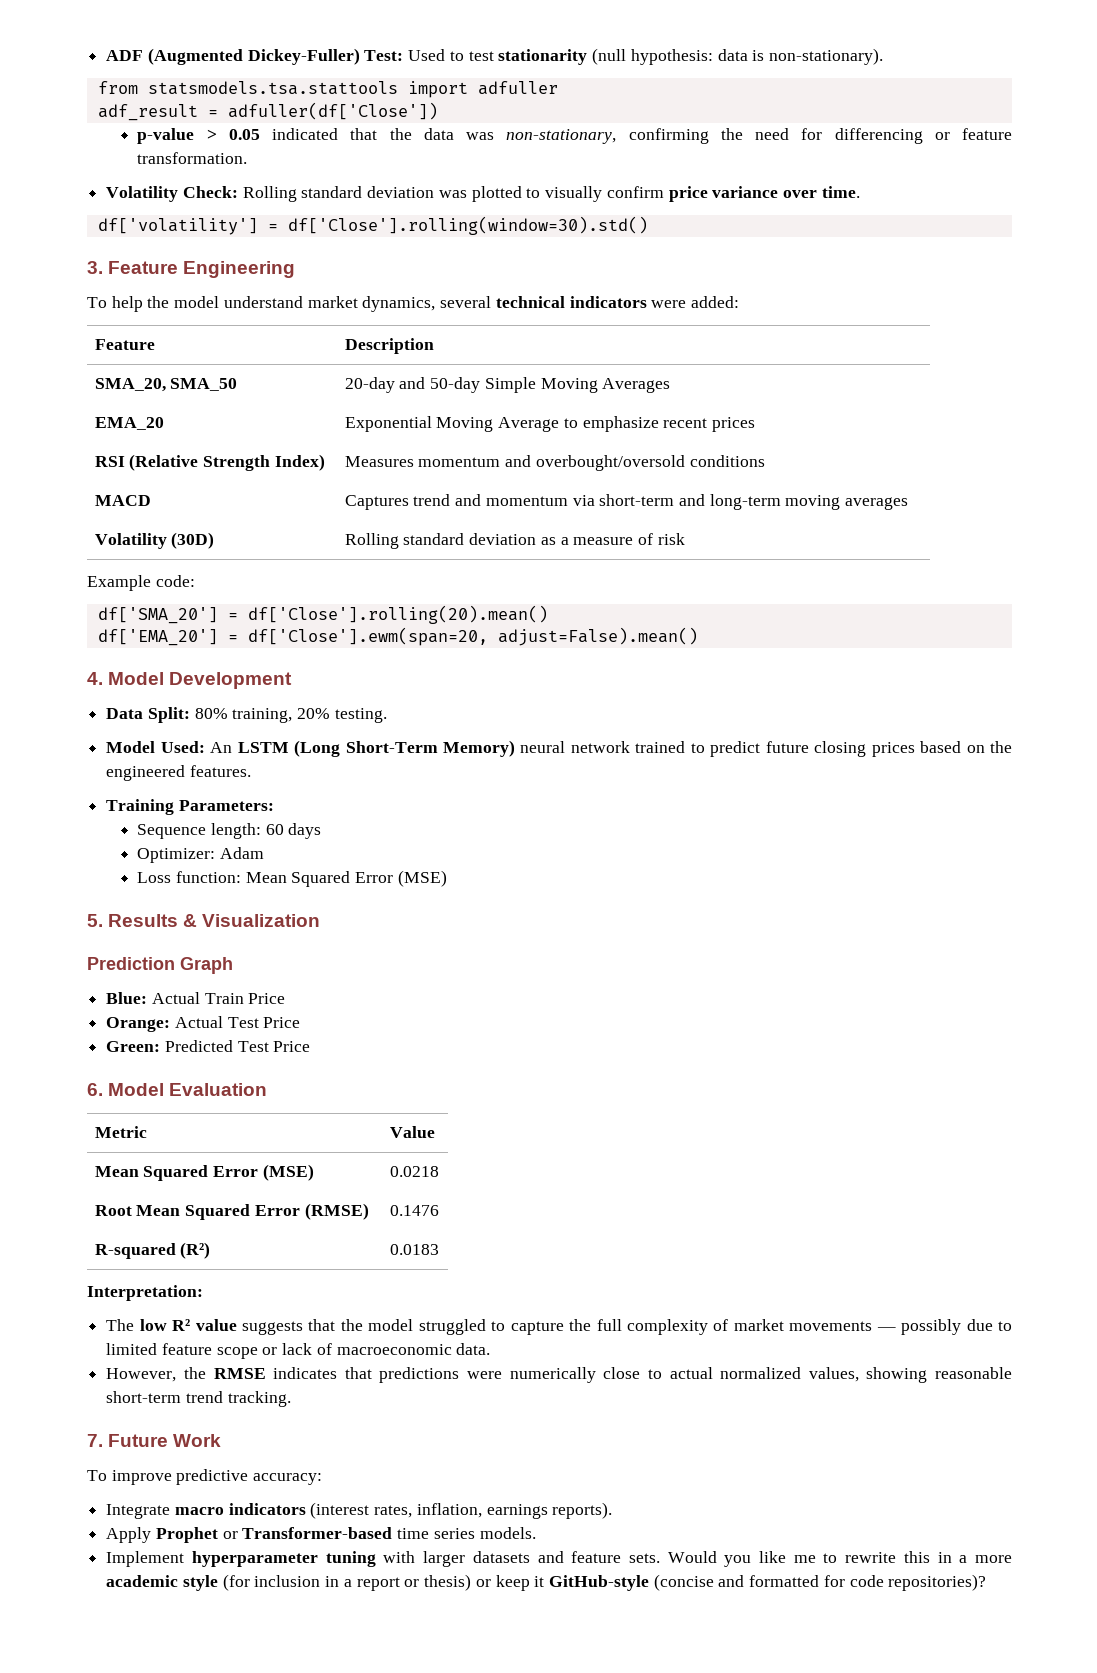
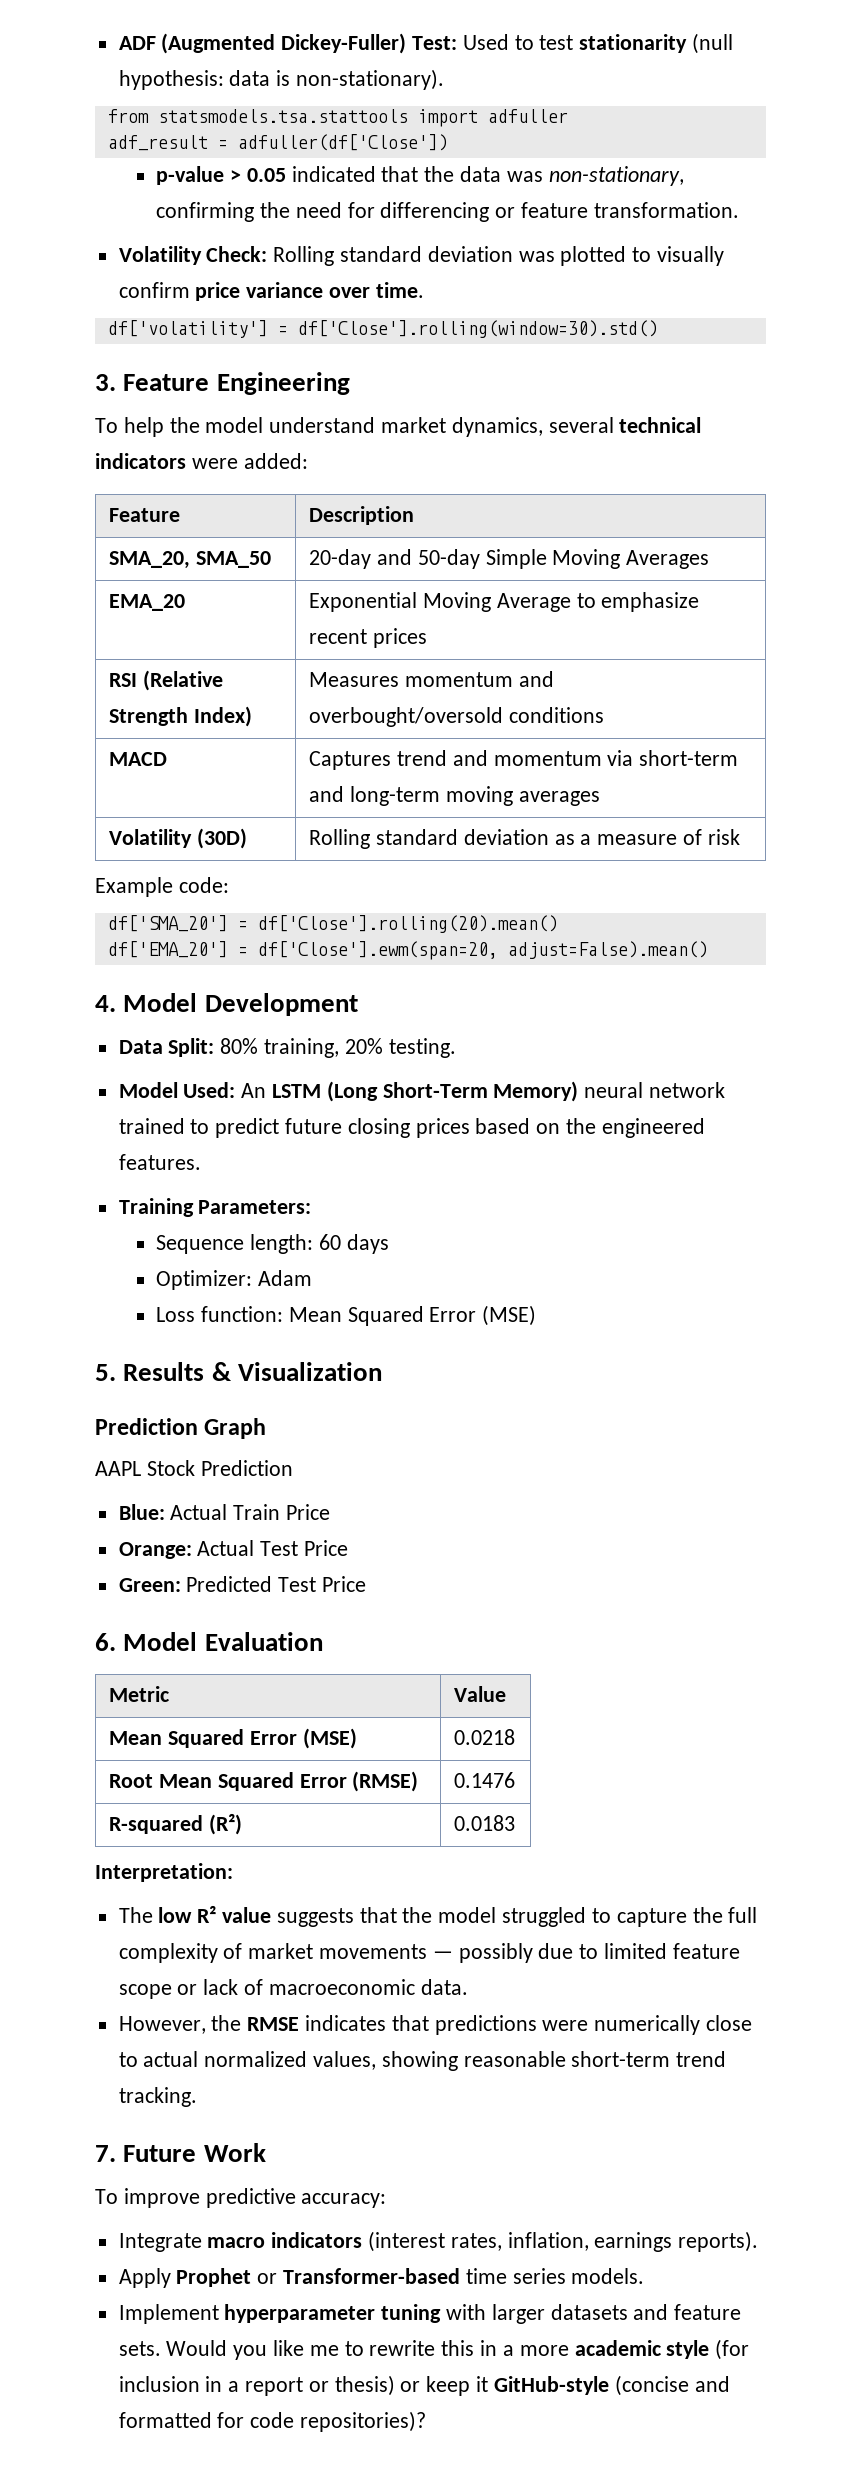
+ AAPL Stock Prediction

